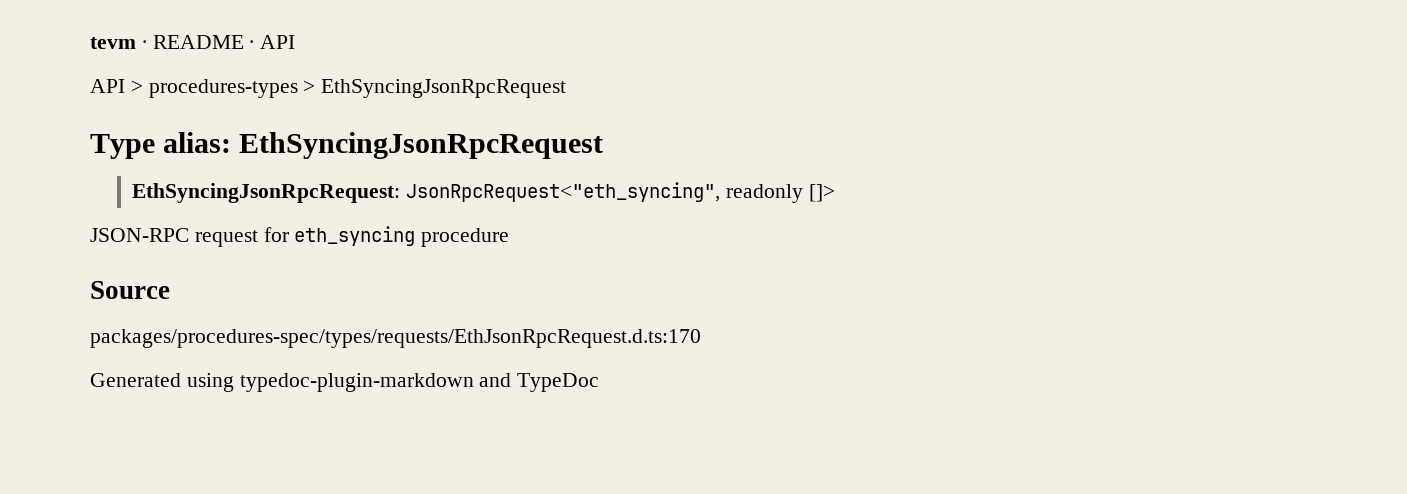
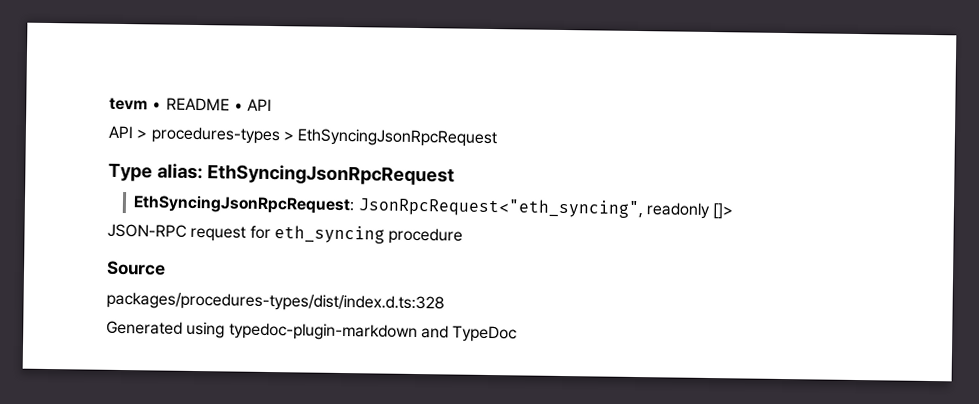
- packages/procedures-spec/types/requests/EthJsonRpcRequest.d.ts:170
+ packages/procedures-types/dist/index.d.ts:328

